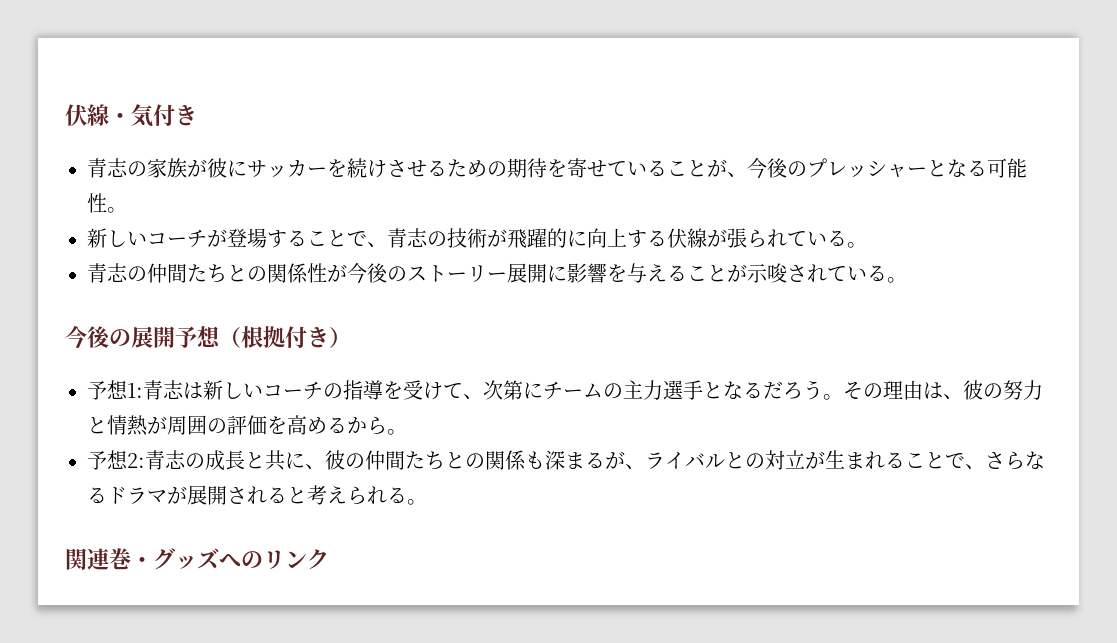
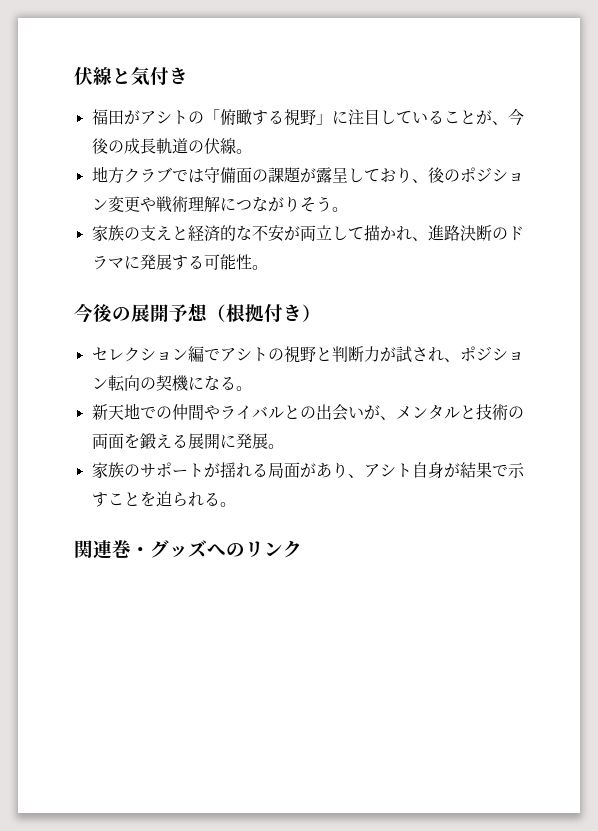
- 伏線・気付き
+ 伏線と気付き
- 青志の家族が彼にサッカーを続けさせるための期待を寄せていることが、今後のプレッシャーとなる可能性。
- 新しいコーチが登場することで、青志の技術が飛躍的に向上する伏線が張られている。
- 青志の仲間たちとの関係性が今後のストーリー展開に影響を与えることが示唆されている。
+ 福田がアシトの「俯瞰する視野」に注目していることが、今後の成長軌道の伏線。
+ 地方クラブでは守備面の課題が露呈しており、後のポジション変更や戦術理解につながりそう。
+ 家族の支えと経済的な不安が両立して描かれ、進路決断のドラマに発展する可能性。
- 予想1:青志は新しいコーチの指導を受けて、次第にチームの主力選手となるだろう。その理由は、彼の努力と情熱が周囲の評価を高めるから。
- 予想2:青志の成長と共に、彼の仲間たちとの関係も深まるが、ライバルとの対立が生まれることで、さらなるドラマが展開されると考えられる。
+ セレクション編でアシトの視野と判断力が試され、ポジション転向の契機になる。
+ 新天地での仲間やライバルとの出会いが、メンタルと技術の両面を鍛える展開に発展。
+ 家族のサポートが揺れる局面があり、アシト自身が結果で示すことを迫られる。

